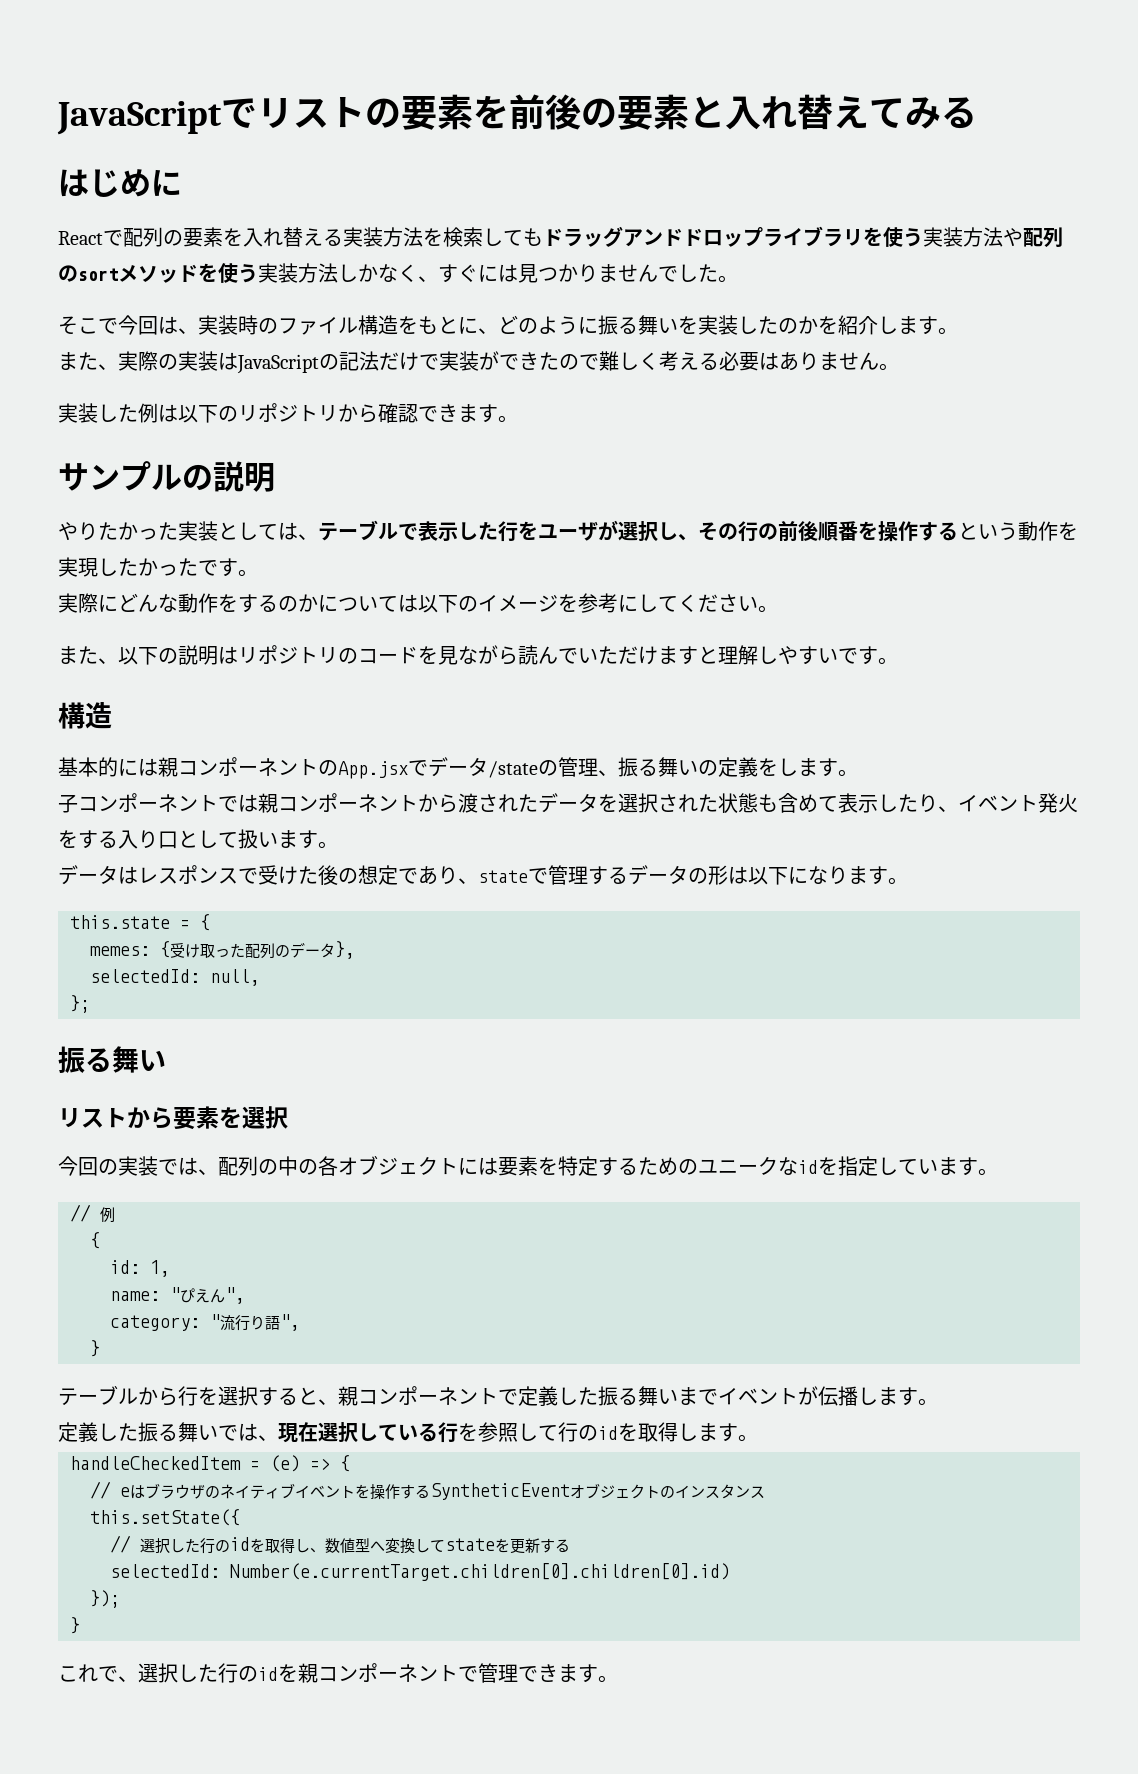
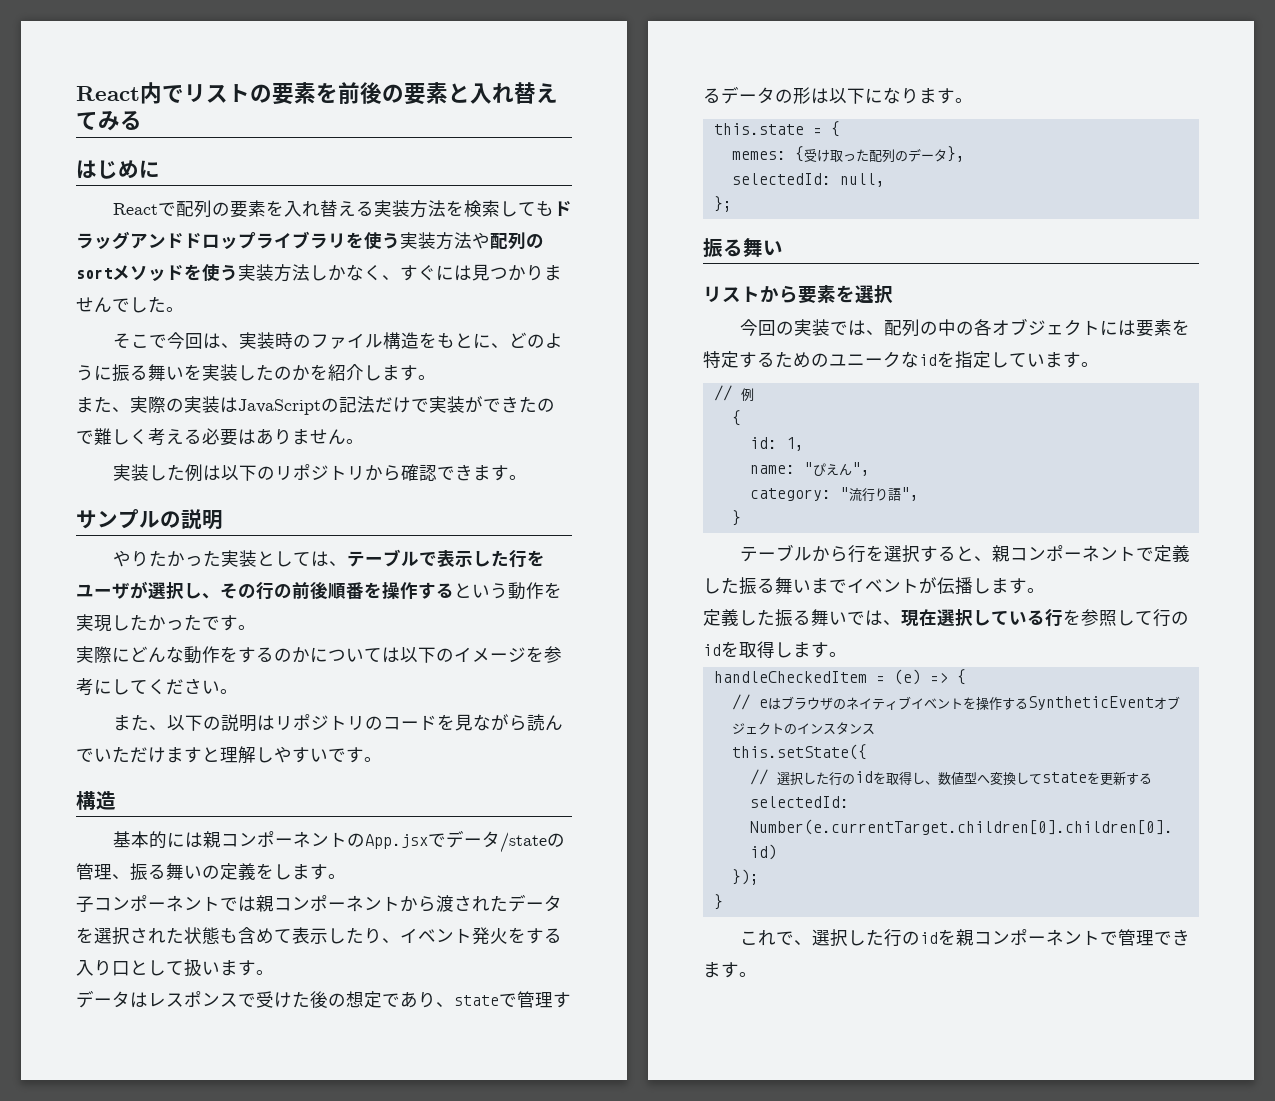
- JavaScriptでリストの要素を前後の要素と入れ替えてみる
+ React内でリストの要素を前後の要素と入れ替えてみる

